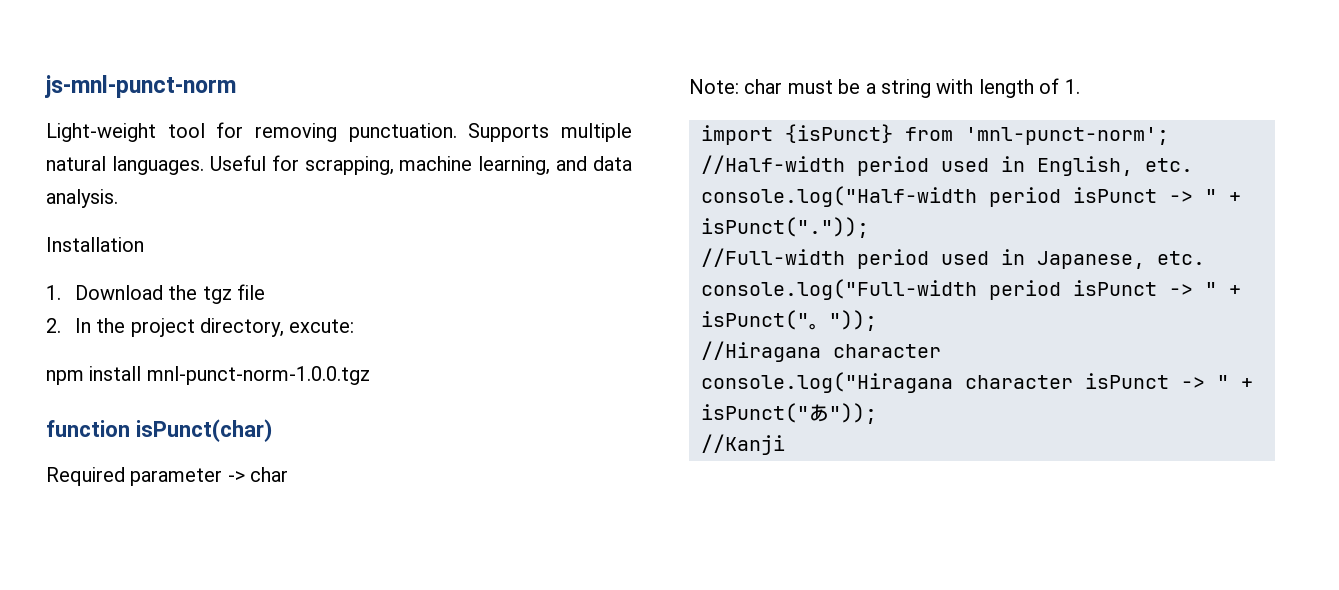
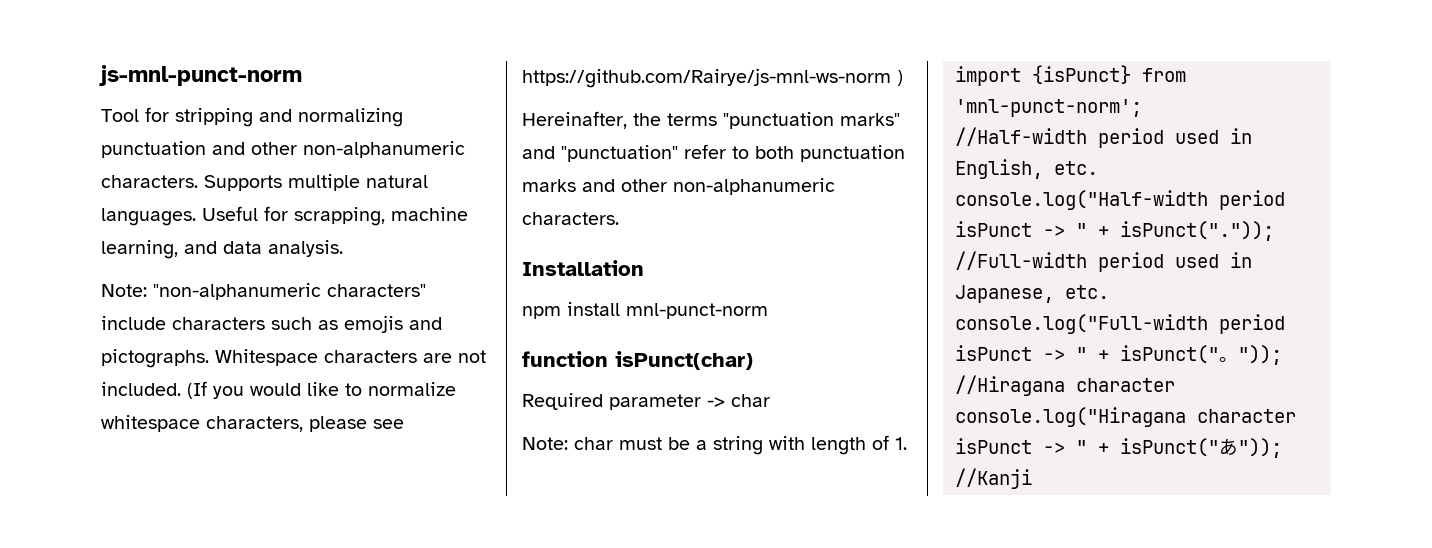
- Light-weight tool for removing punctuation.
+ Tool for stripping and normalizing punctuation and other non-alphanumeric characters.
+ Note: "non-alphanumeric characters" include characters such as emojis and pictographs. Whitespace characters are not included. (If you would like to normalize whitespace characters, please see https://github.com/Rairye/js-mnl-ws-norm )
+ Hereinafter, the terms "punctuation marks" and "punctuation" refer to both punctuation marks and other non-alphanumeric characters.
  Installation
- 1. Download the tgz file
- 2. In the project directory, excute:
- npm install mnl-punct-norm-1.0.0.tgz
+ npm install mnl-punct-norm

